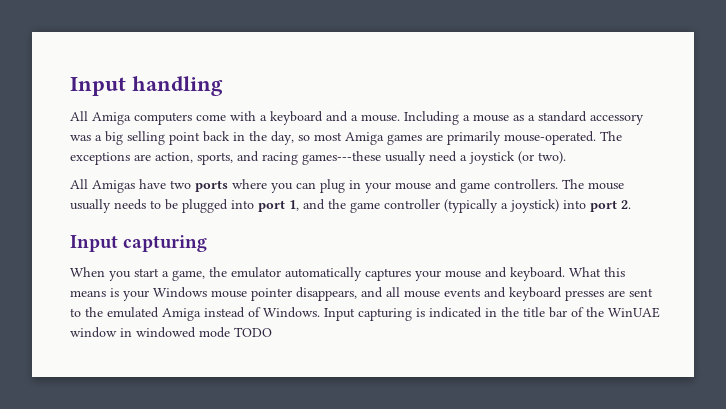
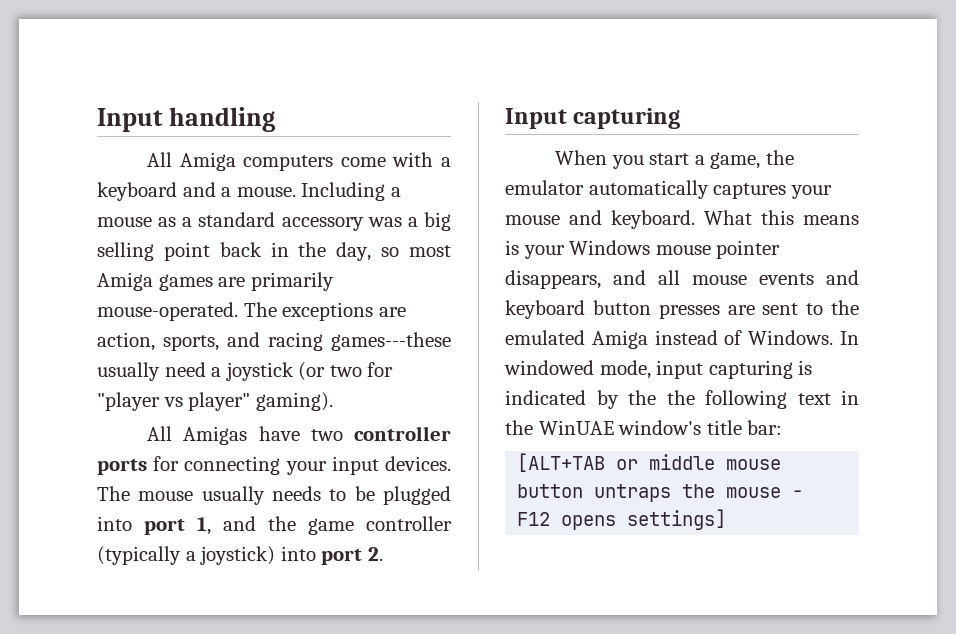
- The exceptions are action, sports, and racing games---these usually need a joystick (or two).
- All Amigas have two ports where you can plug in your mouse and game controllers.
+ The exceptions are action, sports, and racing games---these usually need a joystick (or two for "player vs player" gaming).
+ All Amigas have two controller ports for connecting your input devices.
- What this means is your Windows mouse pointer disappears, and all mouse events and keyboard presses are sent to the emulated Amiga instead of Windows.
+ What this means is your Windows mouse pointer disappears, and all mouse events and keyboard button presses are sent to the emulated Amiga instead of Windows.
- Input capturing is indicated in the title bar of the WinUAE window in windowed mode TODO
+ In windowed mode, input capturing is indicated by the the following text in the WinUAE window's title bar:
+ [ALT+TAB or middle mouse button untraps the mouse - F12 opens settings]

